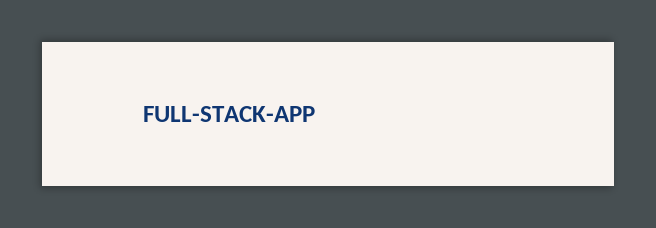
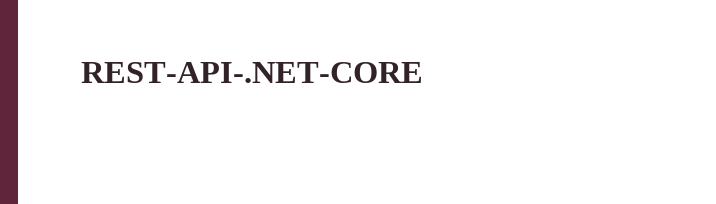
- FULL-STACK-APP
+ REST-API-.NET-CORE

